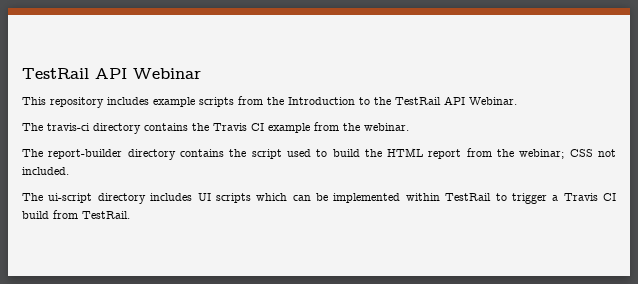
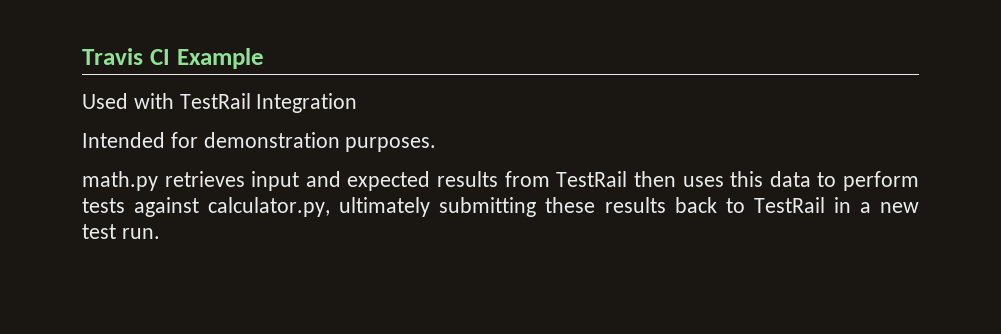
- TestRail API Webinar
- This repository includes example scripts from the Introduction to the TestRail API Webinar.
- The travis-ci directory contains the Travis CI example from the webinar.
- The report-builder directory contains the script used to build the HTML report from the webinar; CSS not included.
- The ui-script directory includes UI scripts which can be implemented within TestRail to trigger a Travis CI build from TestRail.
+ Travis CI Example
+ Used with TestRail Integration
+ Intended for demonstration purposes.
+ math.py retrieves input and expected results from TestRail then uses this data to perform tests against calculator.py, ultimately submitting these results back to TestRail in a new test run.

